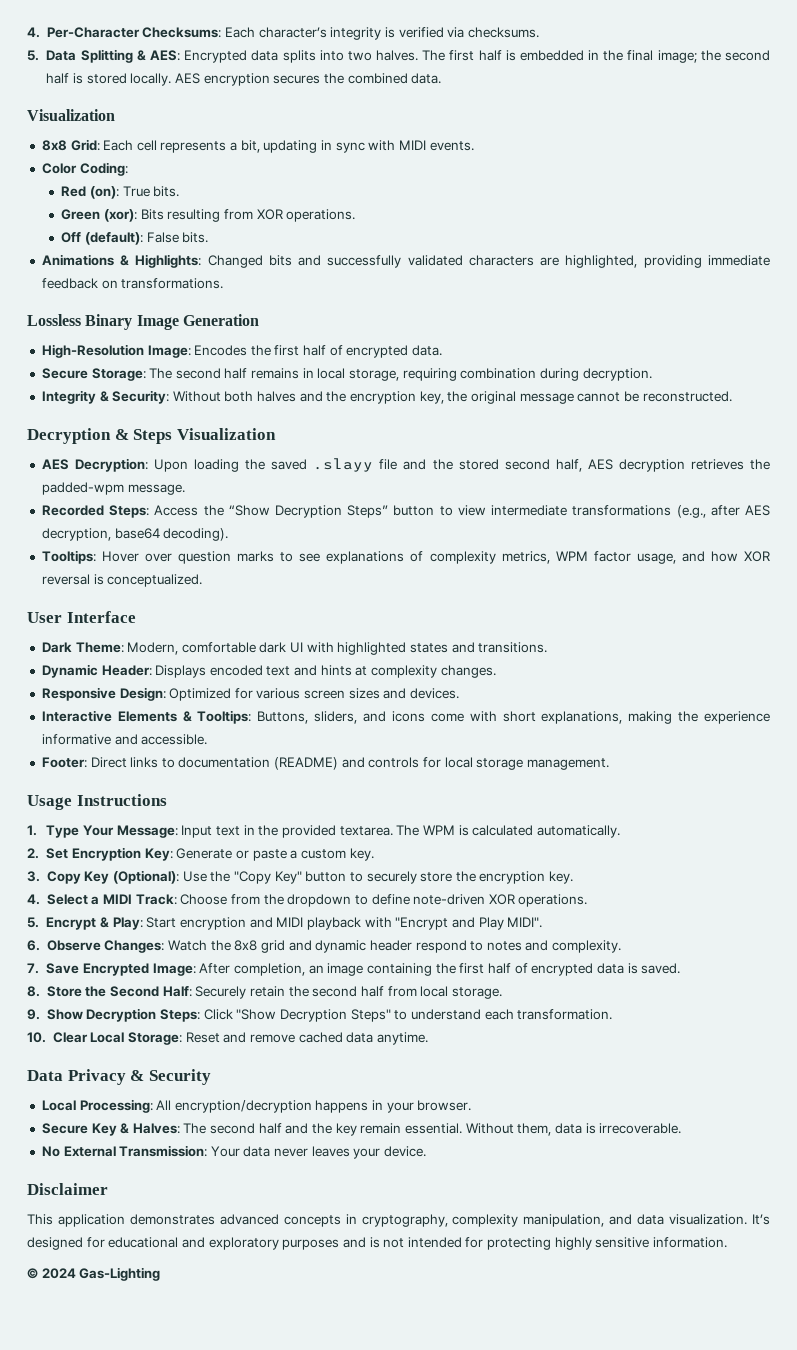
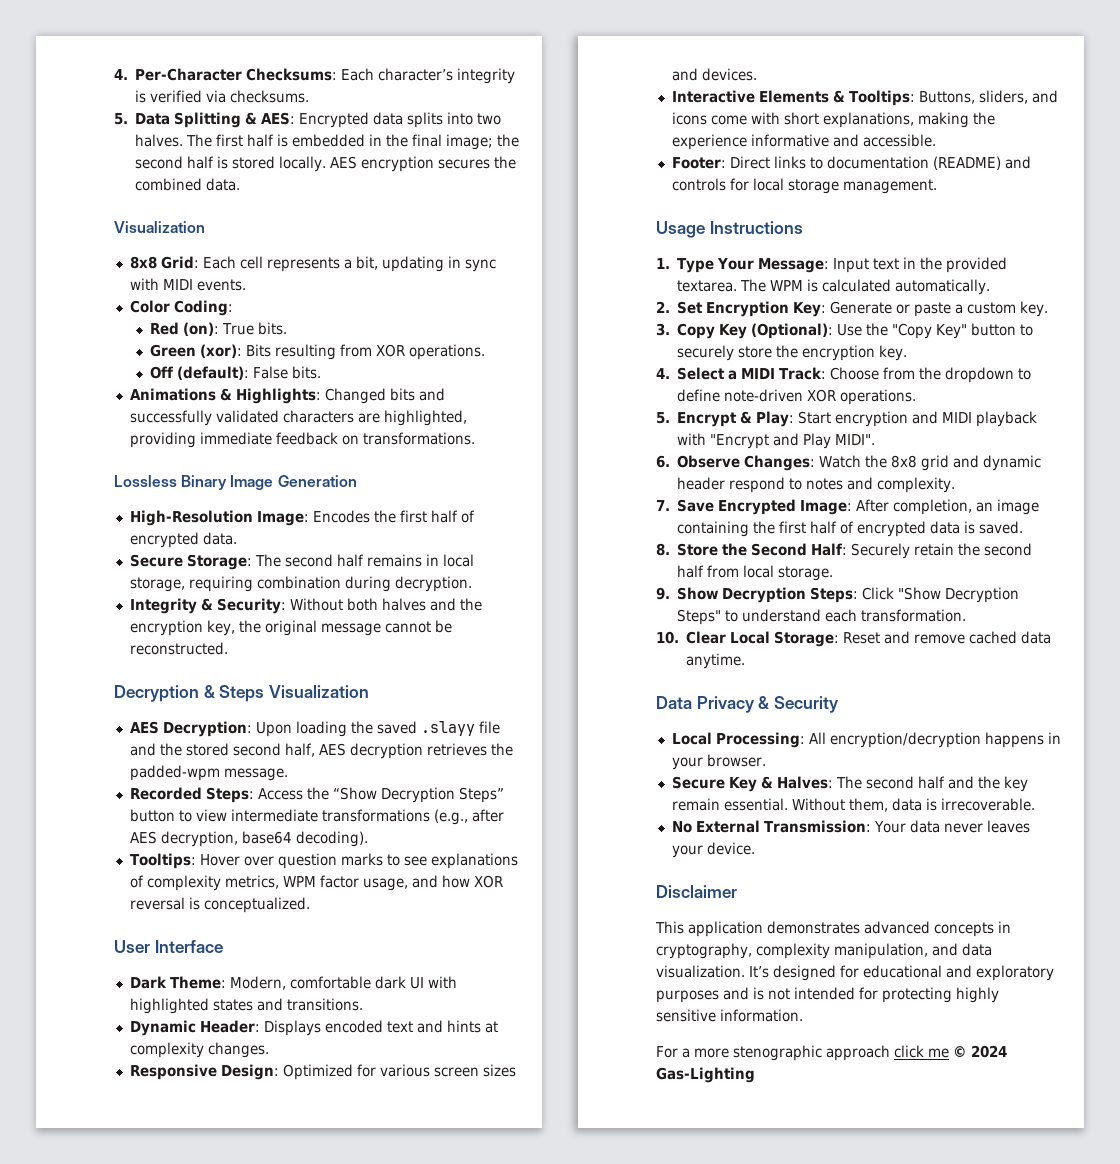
- © 2024 Gas-Lighting
+ For a more stenographic approach click me © 2024 Gas-Lighting

